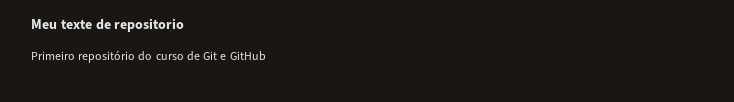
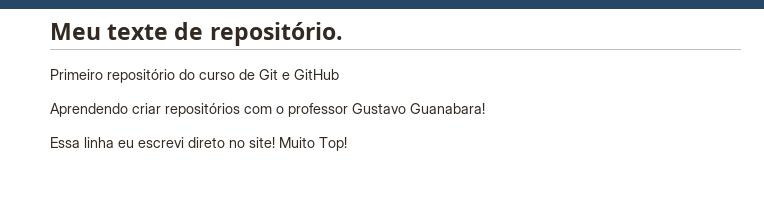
- Meu texte de repositorio
+ Meu texte de repositório.
+ Aprendendo criar repositórios com o professor Gustavo Guanabara!
+ Essa linha eu escrevi direto no site! Muito Top!

